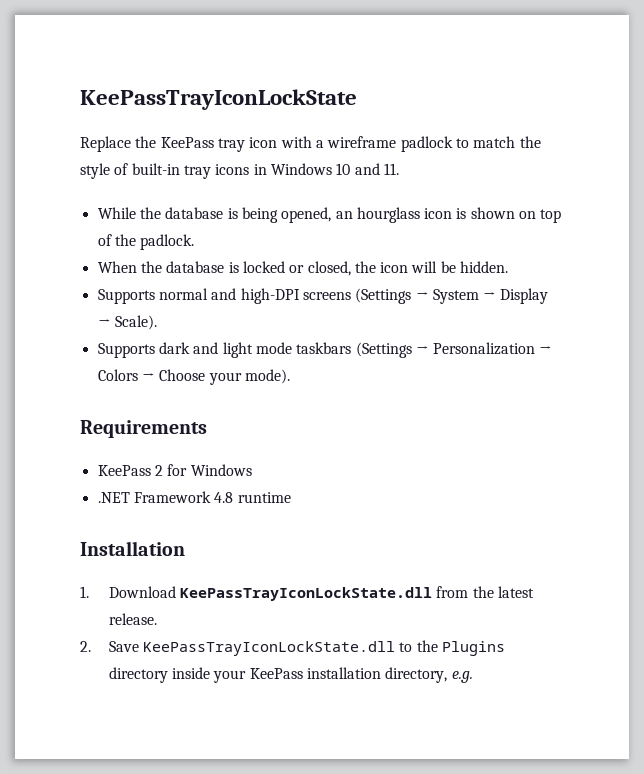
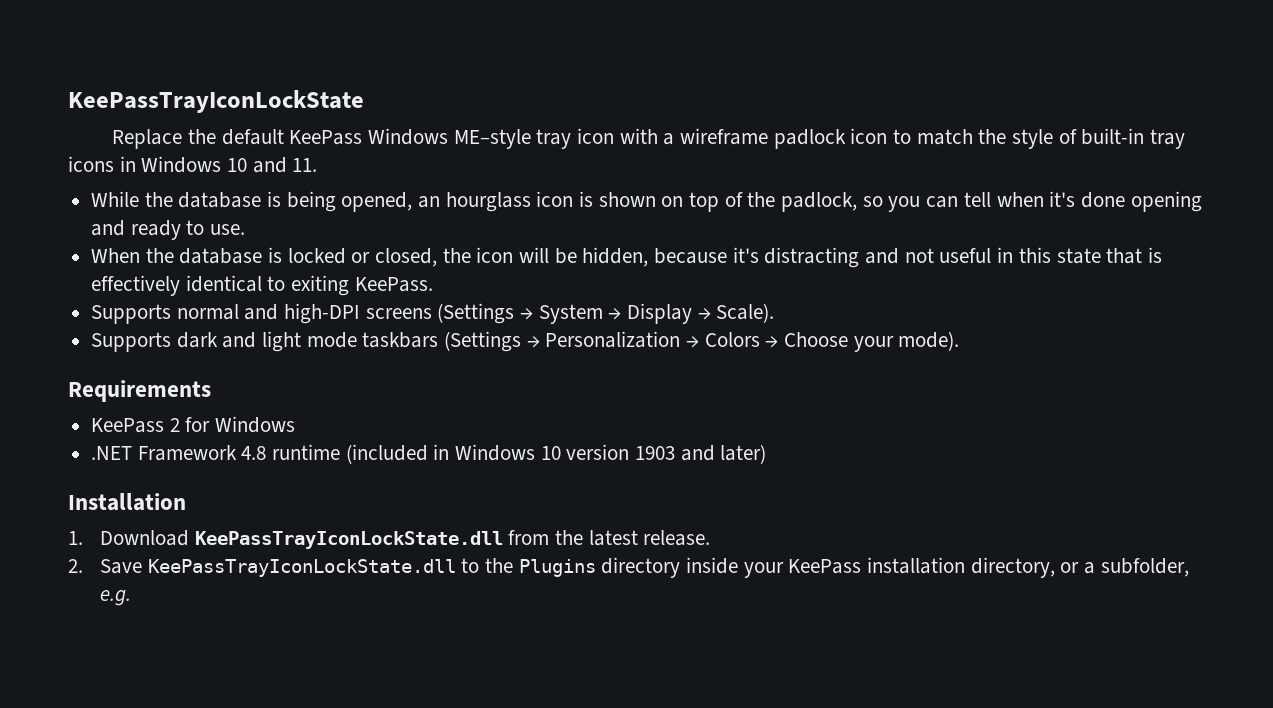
- Replace the KeePass tray icon with a wireframe padlock to match the style of built-in tray icons in Windows 10 and 11.
+ Replace the default KeePass Windows ME–style tray icon with a wireframe padlock icon to match the style of built-in tray icons in Windows 10 and 11.
- While the database is being opened, an hourglass icon is shown on top of the padlock.
+ While the database is being opened, an hourglass icon is shown on top of the padlock, so you can tell when it's done opening and ready to use.
- When the database is locked or closed, the icon will be hidden.
+ When the database is locked or closed, the icon will be hidden, because it's distracting and not useful in this state that is effectively identical to exiting KeePass.
- .NET Framework 4.8 runtime
+ .NET Framework 4.8 runtime (included in Windows 10 version 1903 and later)
- 2. Save KeePassTrayIconLockState.dll to the Plugins directory inside your KeePass installation directory, e.g.
+ 2. Save KeePassTrayIconLockState.dll to the Plugins directory inside your KeePass installation directory, or a subfolder, e.g.

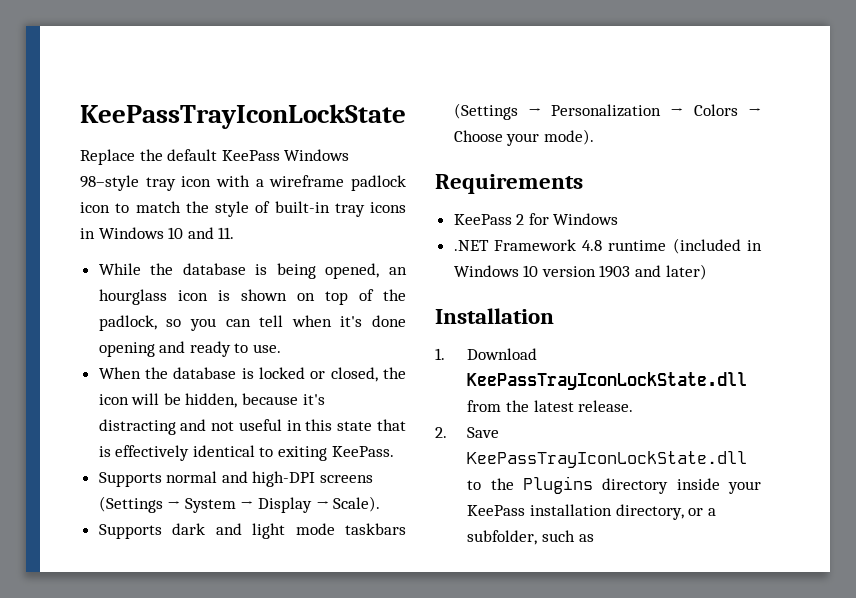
- Replace the default KeePass Windows ME–style tray icon with a wireframe padlock icon to match the style of built-in tray icons in Windows 10 and 11.
+ Replace the default KeePass Windows 98–style tray icon with a wireframe padlock icon to match the style of built-in tray icons in Windows 10 and 11.
- 2. Save KeePassTrayIconLockState.dll to the Plugins directory inside your KeePass installation directory, or a subfolder, e.g.
+ 2. Save KeePassTrayIconLockState.dll to the Plugins directory inside your KeePass installation directory, or a subfolder, such as

